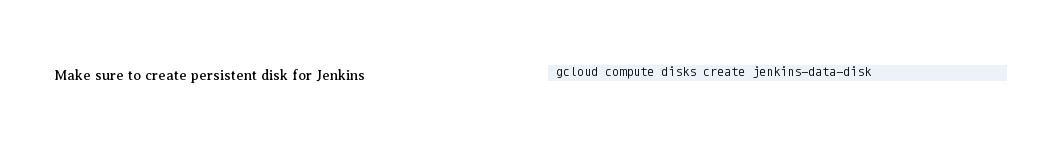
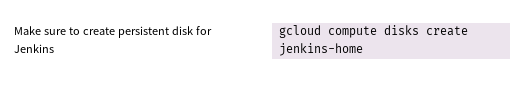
- gcloud compute disks create jenkins-data-disk
+ gcloud compute disks create jenkins-home

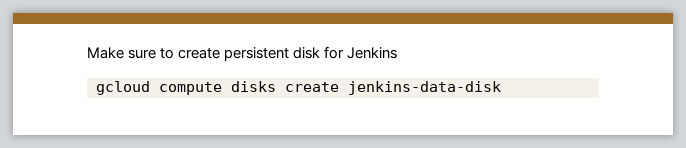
- gcloud compute disks create jenkins-home
+ gcloud compute disks create jenkins-data-disk

